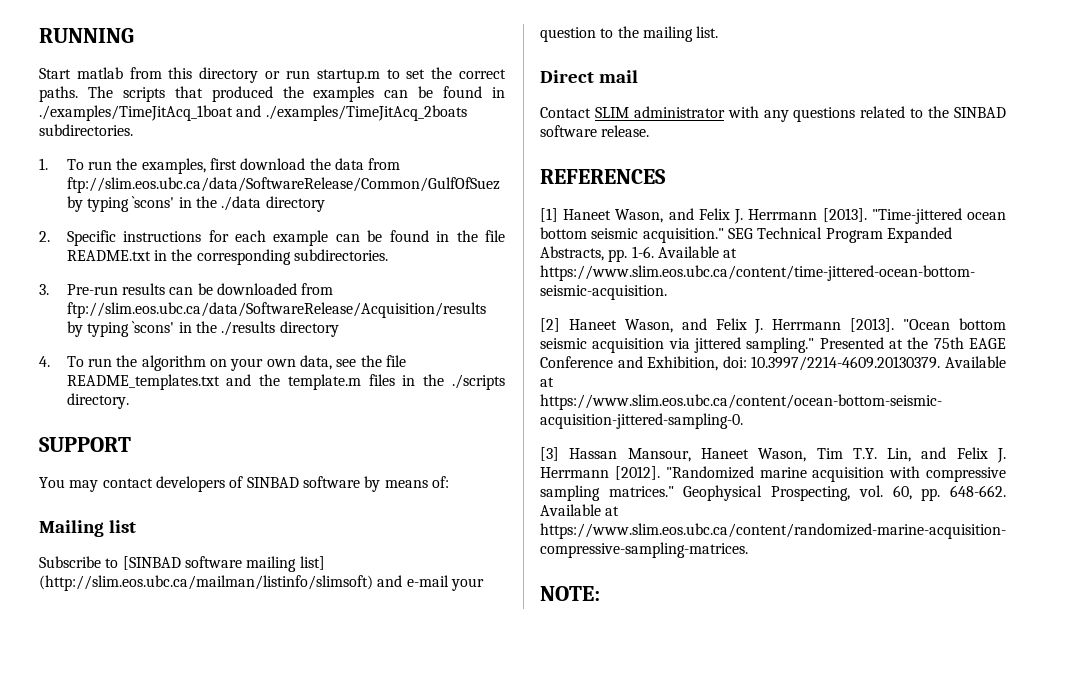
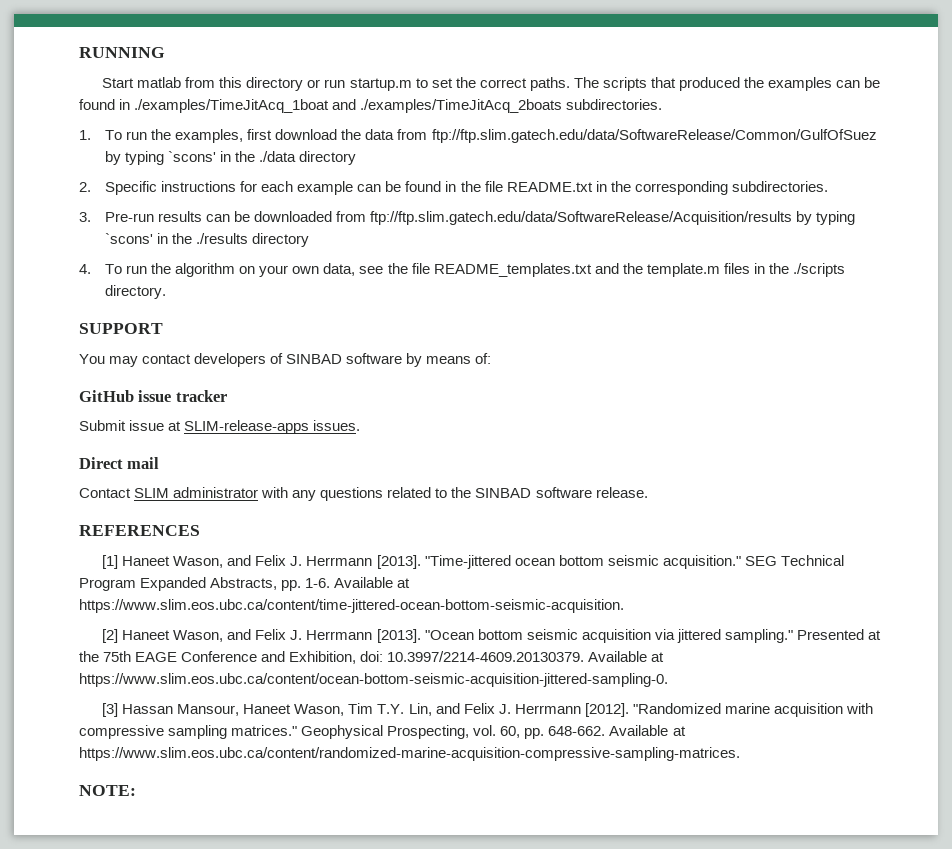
- 1. To run the examples, first download the data from ftp://slim.eos.ubc.ca/data/SoftwareRelease/Common/GulfOfSuez by typing `scons' in the ./data directory
+ 1. To run the examples, first download the data from ftp://ftp.slim.gatech.edu/data/SoftwareRelease/Common/GulfOfSuez by typing `scons' in the ./data directory
- 3. Pre-run results can be downloaded from ftp://slim.eos.ubc.ca/data/SoftwareRelease/Acquisition/results by typing `scons' in the ./results directory
+ 3. Pre-run results can be downloaded from ftp://ftp.slim.gatech.edu/data/SoftwareRelease/Acquisition/results by typing `scons' in the ./results directory
- Mailing list
- Subscribe to [SINBAD software mailing list] (http://slim.eos.ubc.ca/mailman/listinfo/slimsoft) and e-mail your question to the mailing list.
+ GitHub issue tracker
+ Submit issue at SLIM-release-apps issues.

